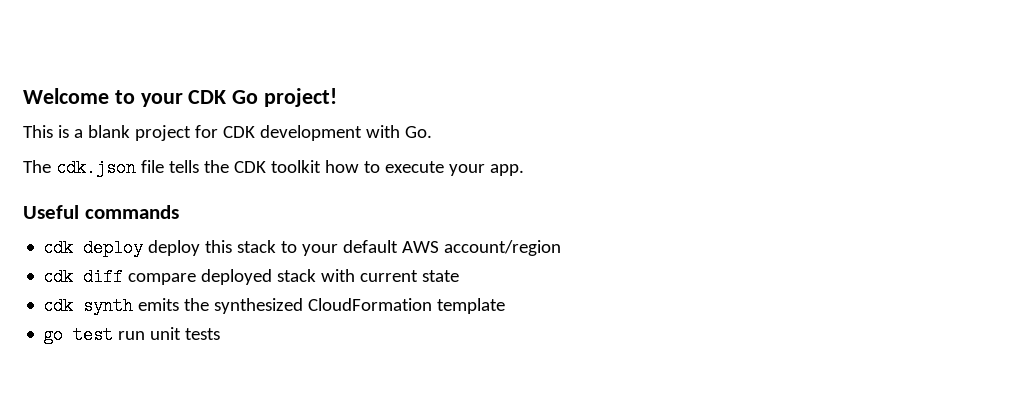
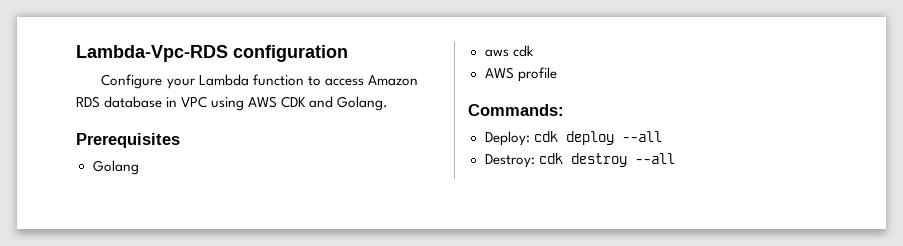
- Welcome to your CDK Go project!
- This is a blank project for CDK development with Go.
- The cdk.json file tells the CDK toolkit how to execute your app.
- Useful commands
- cdk deploy deploy this stack to your default AWS account/region
- cdk diff compare deployed stack with current state
- cdk synth emits the synthesized CloudFormation template
- go test run unit tests
+ Lambda-Vpc-RDS configuration
+ Configure your Lambda function to access Amazon RDS database in VPC using AWS CDK and Golang.
+ Prerequisites
+ Golang
+ aws cdk
+ AWS profile
+ Commands:
+ Deploy: cdk deploy --all
+ Destroy: cdk destroy --all

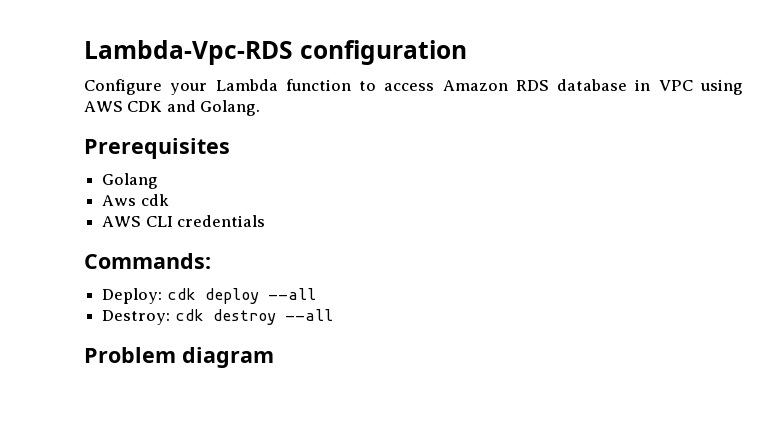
- aws cdk
+ Aws cdk
- AWS profile
+ AWS CLI credentials
+ Problem diagram

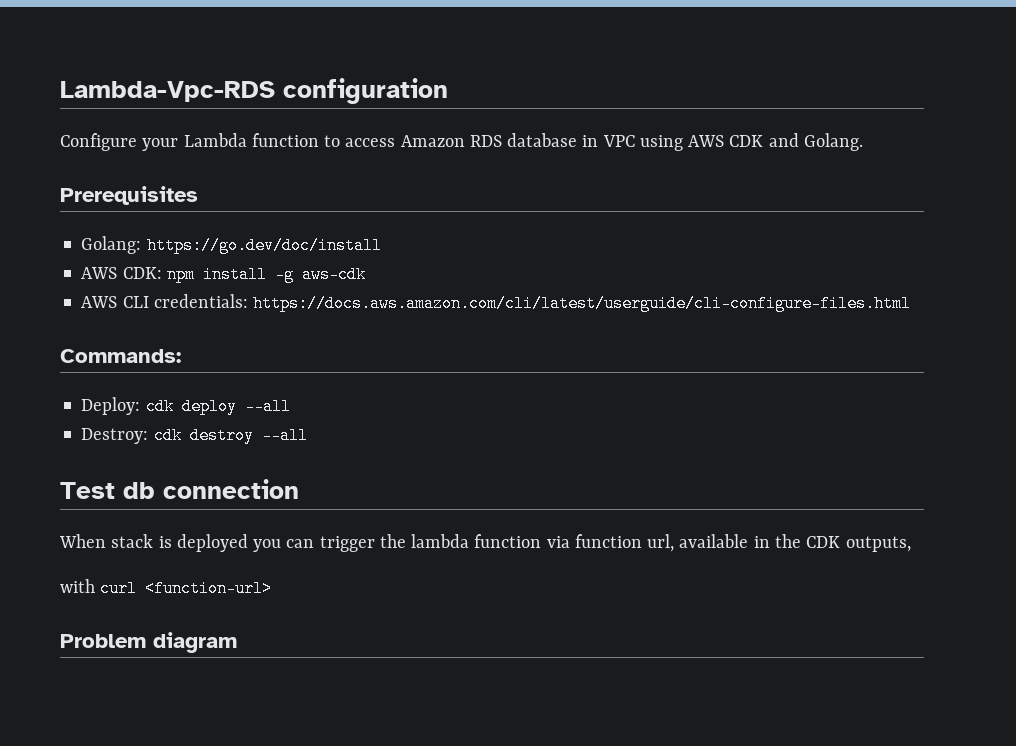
- Golang
- Aws cdk
+ Golang: https://go.dev/doc/install
+ AWS CDK: npm install -g aws-cdk
- AWS CLI credentials
+ AWS CLI credentials: https://docs.aws.amazon.com/cli/latest/userguide/cli-configure-files.html
+ Test db connection
+ When stack is deployed you can trigger the lambda function via function url, available in the CDK outputs,
+ with curl <function-url>

